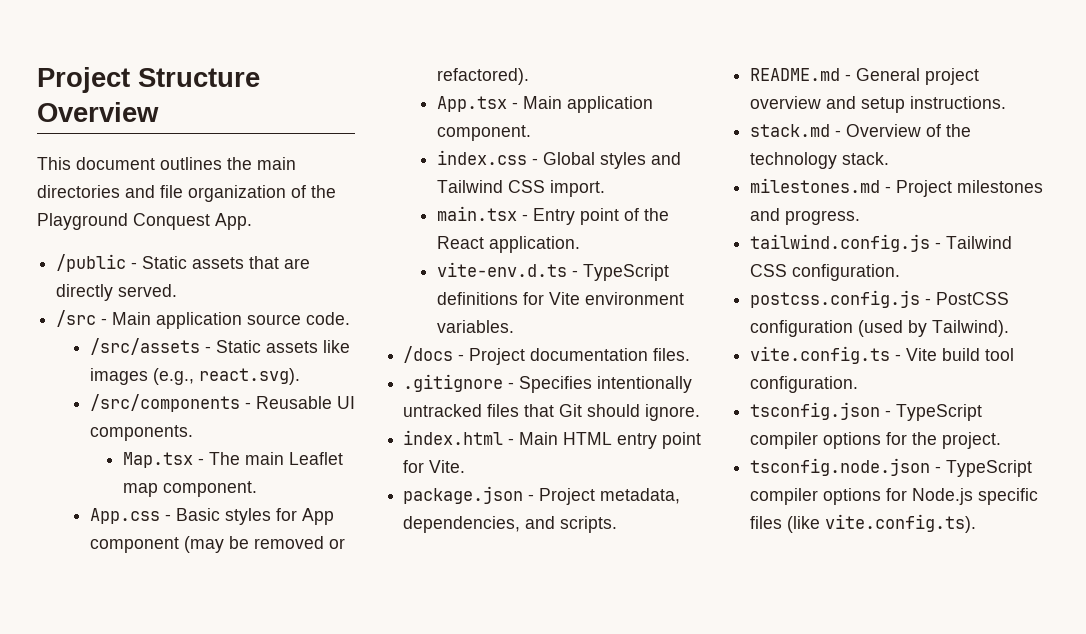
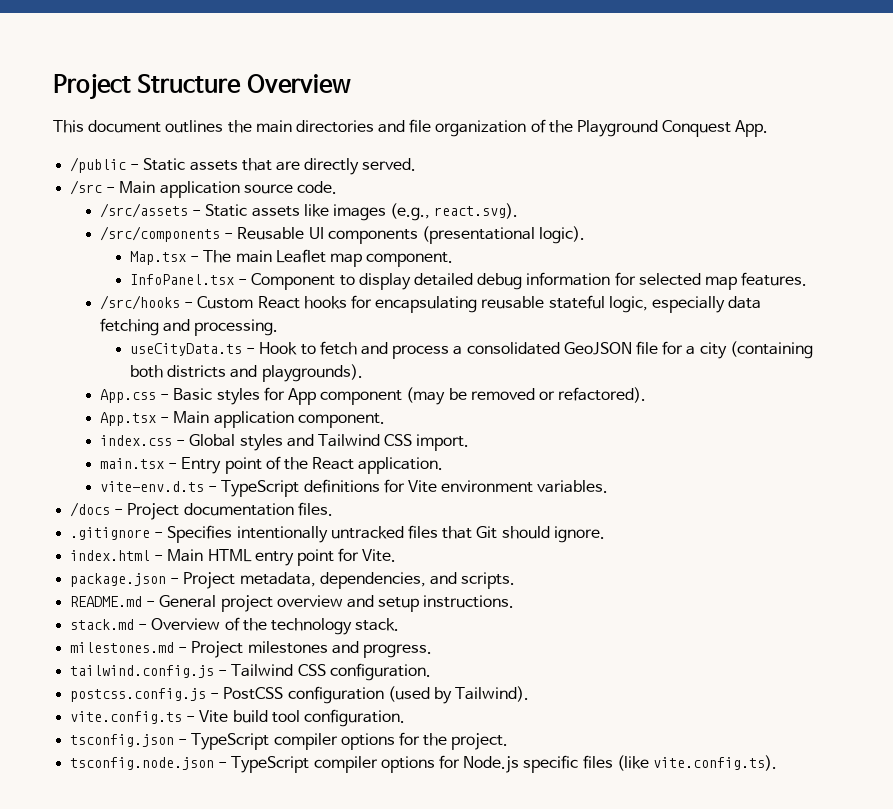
- /src/components - Reusable UI components.
+ /src/components - Reusable UI components (presentational logic).
+ InfoPanel.tsx - Component to display detailed debug information for selected map features.
+ /src/hooks - Custom React hooks for encapsulating reusable stateful logic, especially data fetching and processing.
+ useCityData.ts - Hook to fetch and process a consolidated GeoJSON file for a city (containing both districts and playgrounds).

